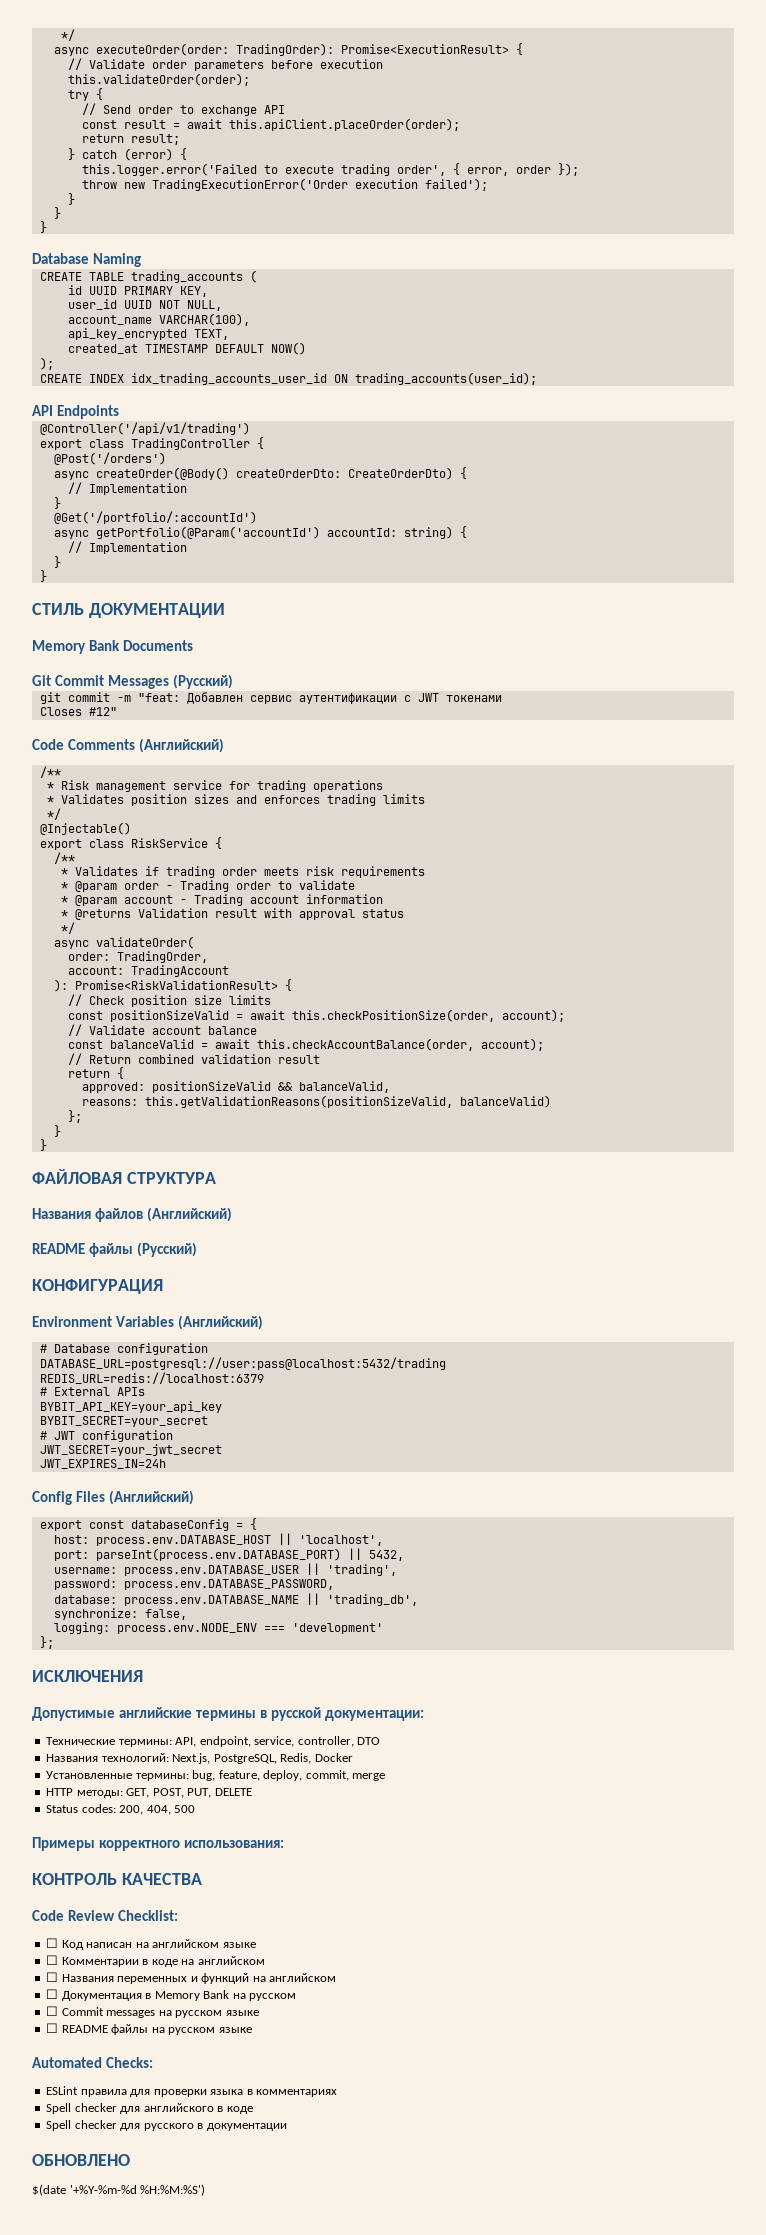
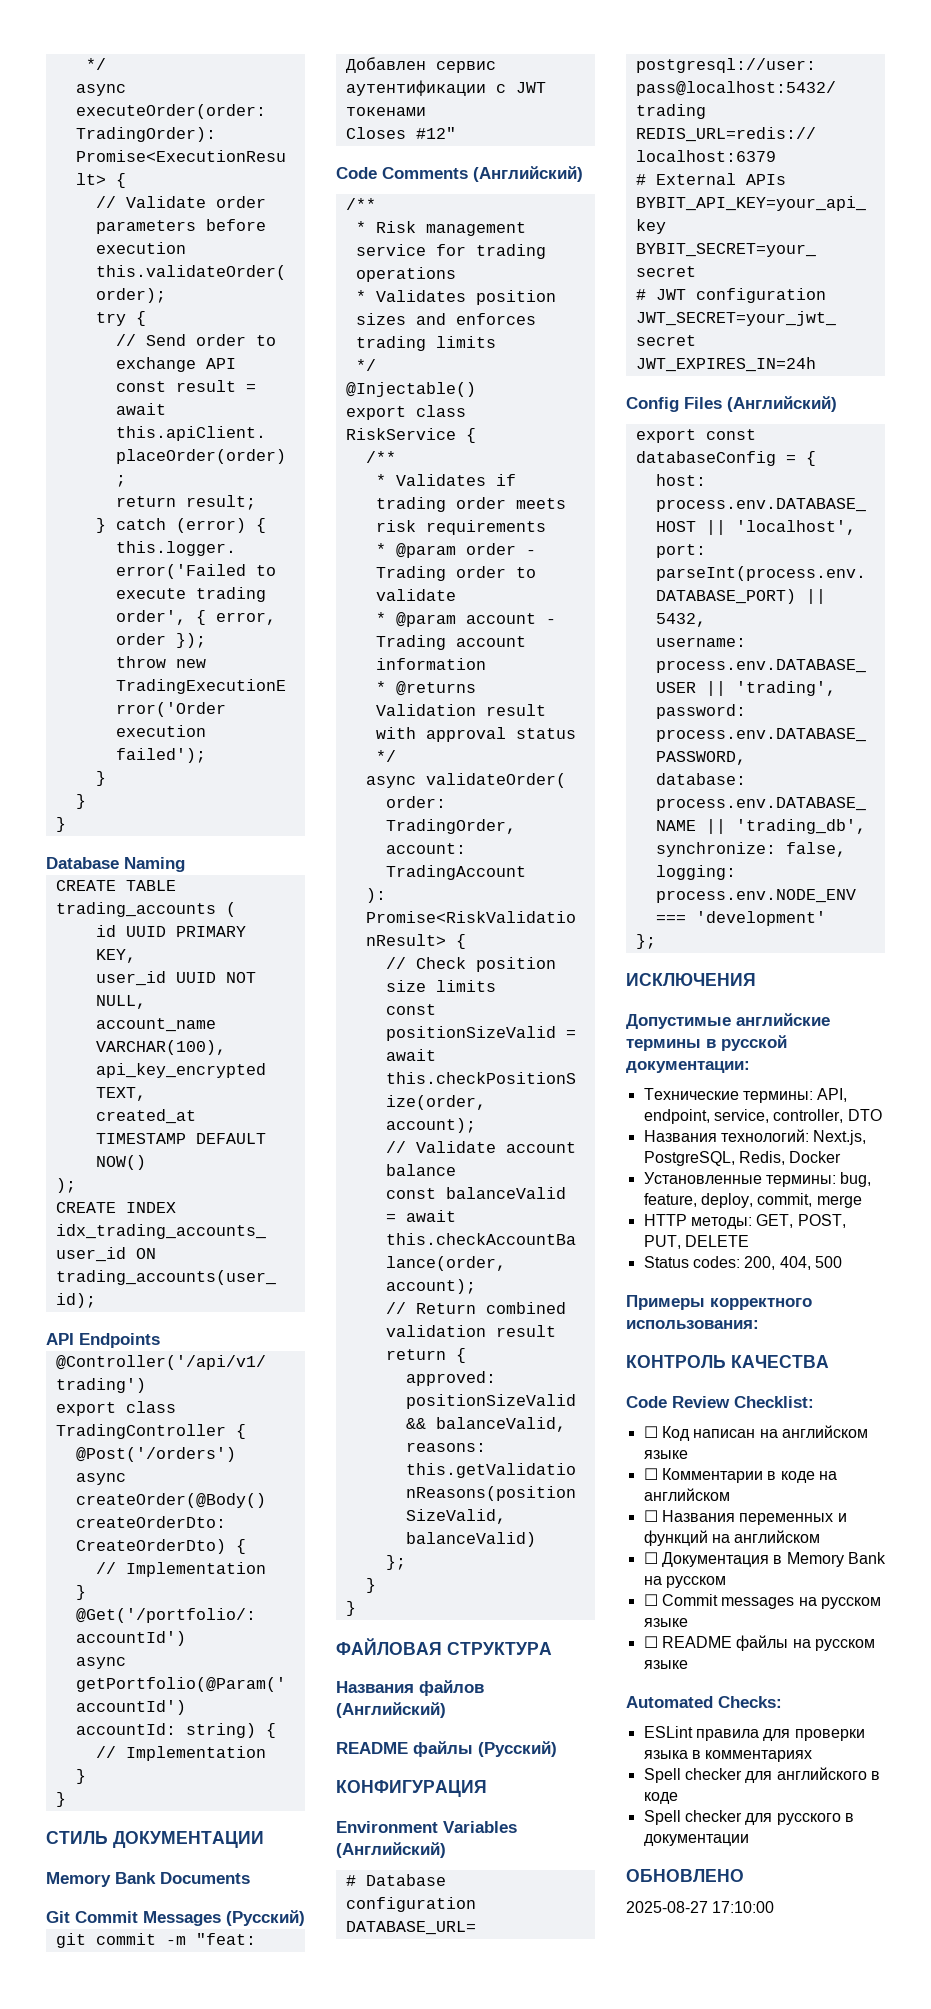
- $(date '+%Y-%m-%d %H:%M:%S')
+ 2025-08-27 17:10:00

